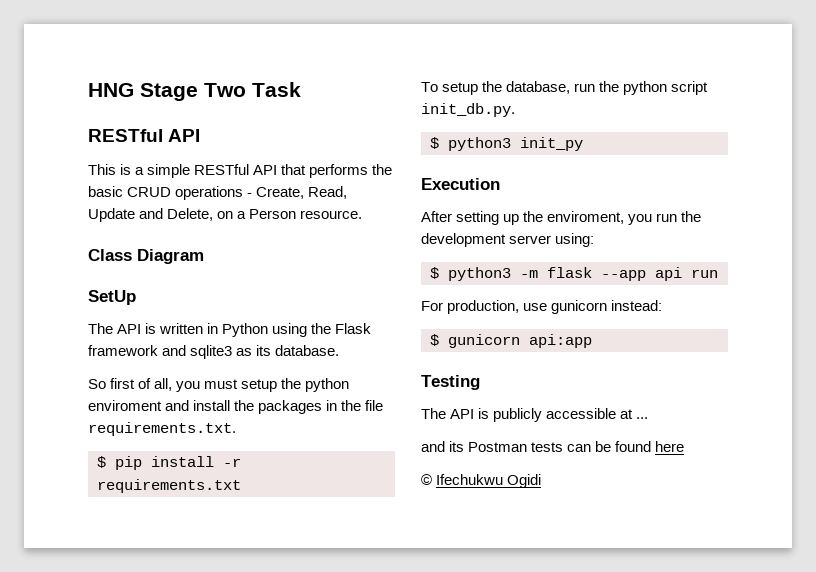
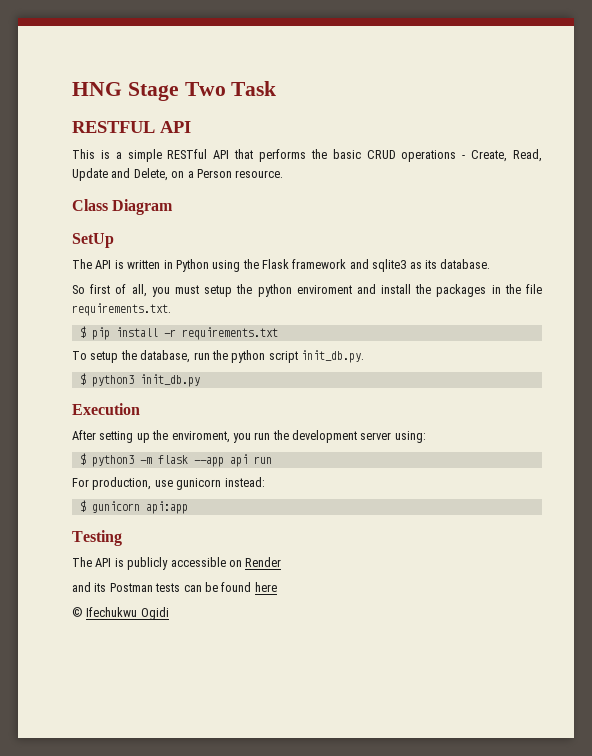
  HNG Stage Two Task
- RESTful API
+ RESTFUL API
- $ python3 init_py
+ $ python3 init_db.py
- The API is publicly accessible at ...
+ The API is publicly accessible on Render

